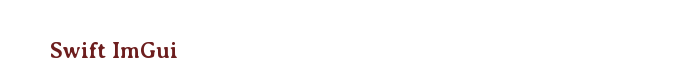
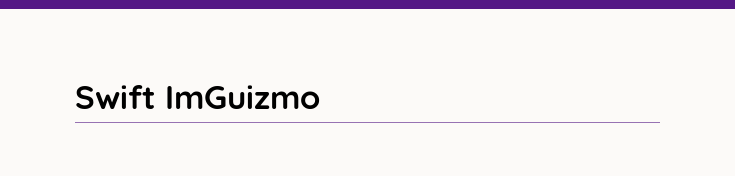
- Swift ImGui
+ Swift ImGuizmo

